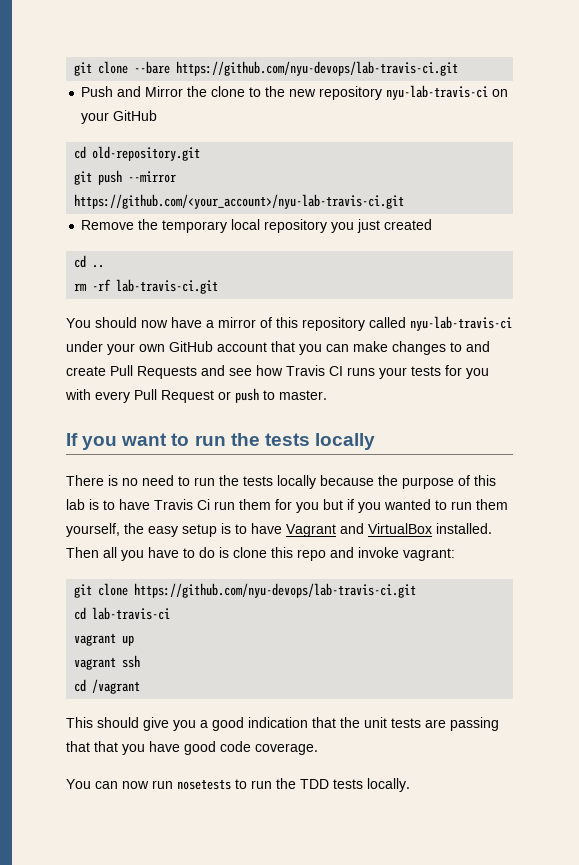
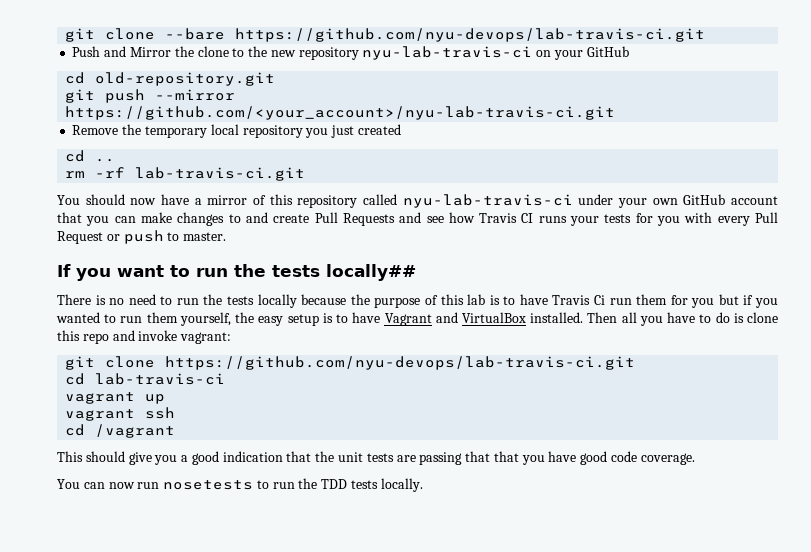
- If you want to run the tests locally
+ If you want to run the tests locally##

